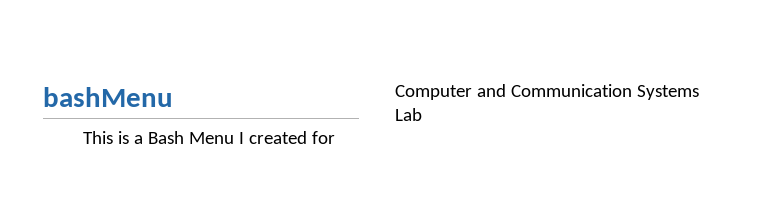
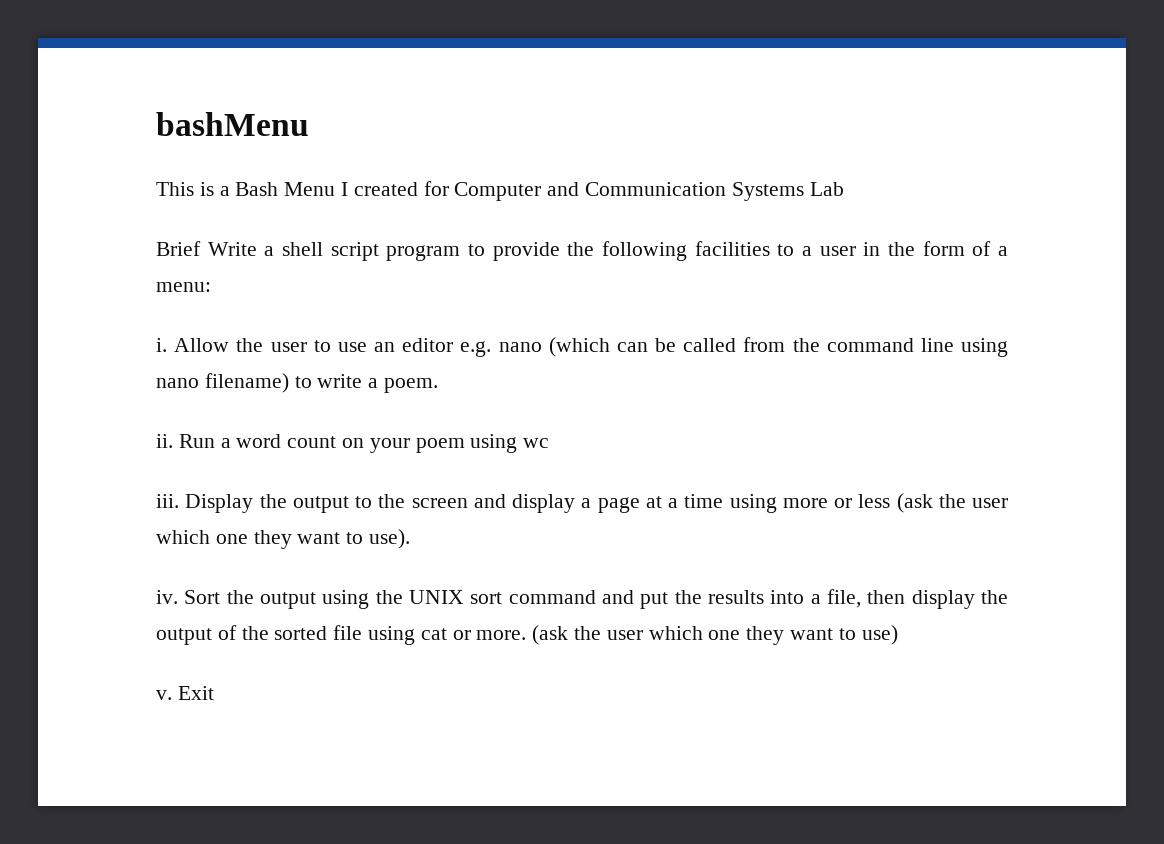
+ Brief Write a shell script program to provide the following facilities to a user in the form of a menu:
+ i. Allow the user to use an editor e.g. nano (which can be called from the command line using nano filename) to write a poem.
+ ii. Run a word count on your poem using wc
+ iii. Display the output to the screen and display a page at a time using more or less (ask the user which one they want to use).
+ iv. Sort the output using the UNIX sort command and put the results into a file, then display the output of the sorted file using cat or more. (ask the user which one they want to use)
+ v. Exit

